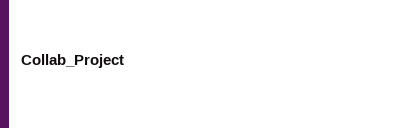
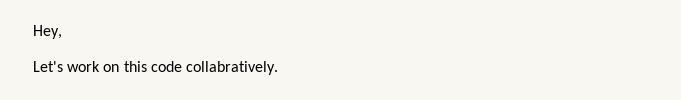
- Collab_Project
+ Hey,
+ Let's work on this code collabratively.

